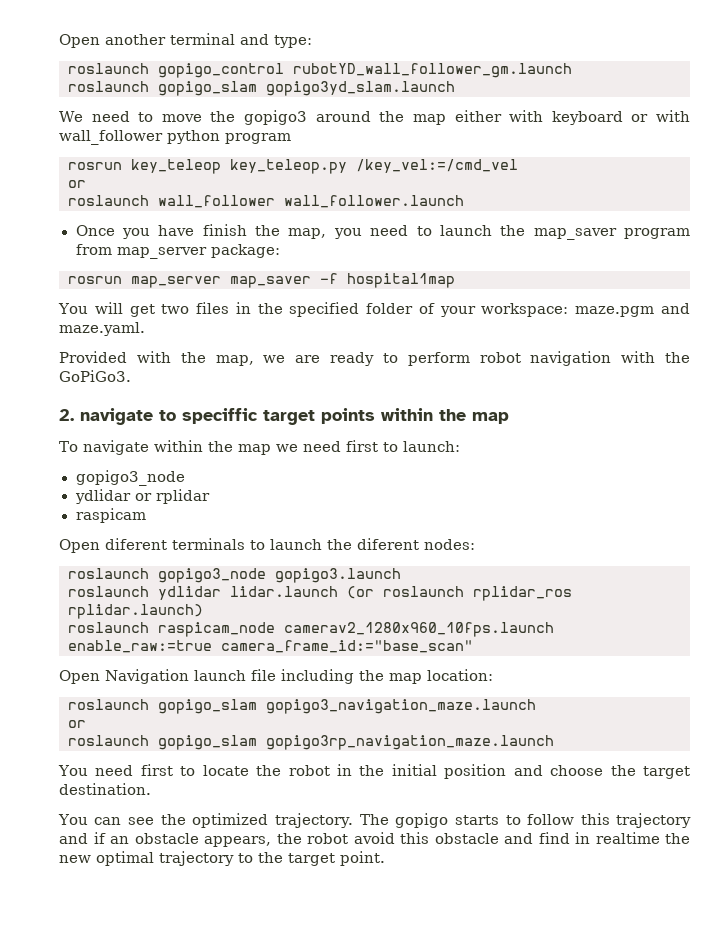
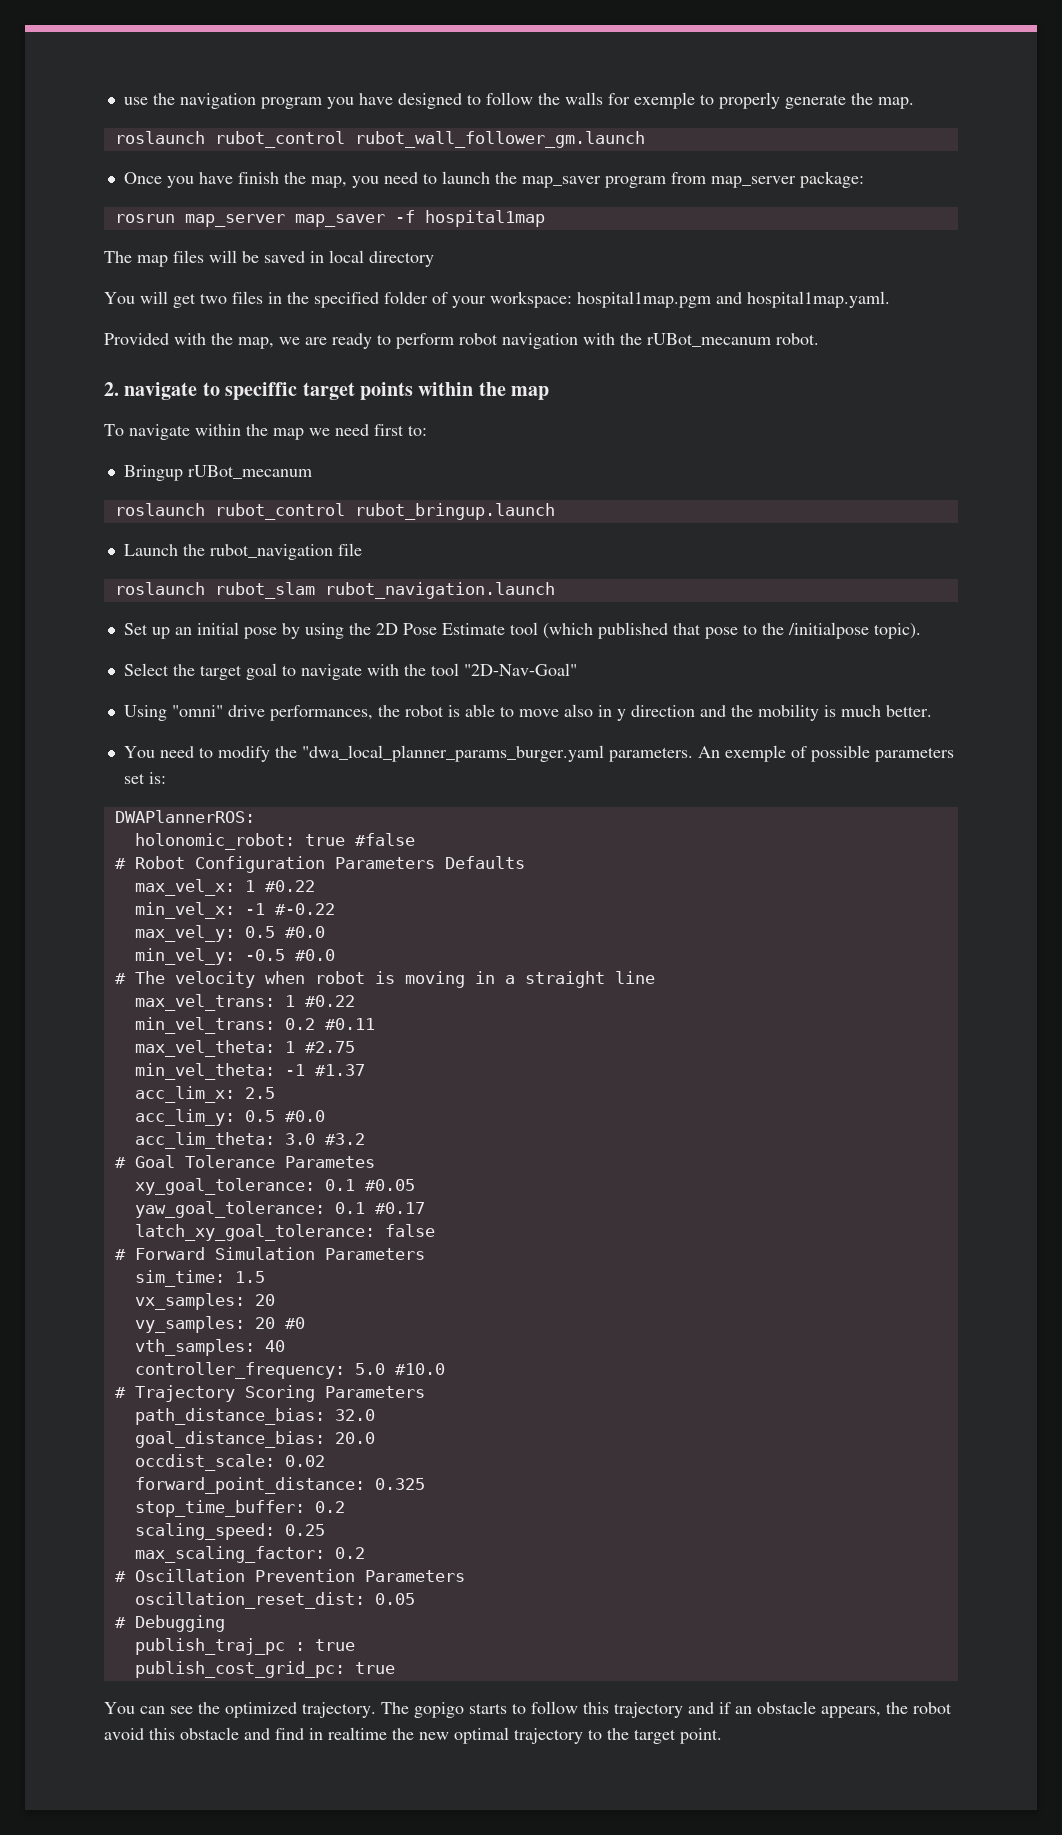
- Open another terminal and type:
- roslaunch gopigo_control rubotYD_wall_follower_gm.launch
- roslaunch gopigo_slam gopigo3yd_slam.launch
- We need to move the gopigo3 around the map either with keyboard or with wall_follower python program
- rosrun key_teleop key_teleop.py /key_vel:=/cmd_vel
- or
- roslaunch wall_follower wall_follower.launch
+ use the navigation program you have designed to follow the walls for exemple to properly generate the map.
+ roslaunch rubot_control rubot_wall_follower_gm.launch
+ The map files will be saved in local directory
- You will get two files in the specified folder of your workspace: maze.pgm and maze.yaml.
+ You will get two files in the specified folder of your workspace: hospital1map.pgm and hospital1map.yaml.
- Provided with the map, we are ready to perform robot navigation with the GoPiGo3.
+ Provided with the map, we are ready to perform robot navigation with the rUBot_mecanum robot.
- To navigate within the map we need first to launch:
- gopigo3_node
- ydlidar or rplidar
- raspicam
- Open diferent terminals to launch the diferent nodes:
- roslaunch gopigo3_node gopigo3.launch
- roslaunch ydlidar lidar.launch (or roslaunch rplidar_ros rplidar.launch)
- roslaunch raspicam_node camerav2_1280x960_10fps.launch enable_raw:=true camera_frame_id:="base_scan"
- Open Navigation launch file including the map location:
- roslaunch gopigo_slam gopigo3_navigation_maze.launch
- or
- roslaunch gopigo_slam gopigo3rp_navigation_maze.launch
- You need first to locate the robot in the initial position and choose the target destination.
+ To navigate within the map we need first to:
+ Bringup rUBot_mecanum
+ roslaunch rubot_control rubot_bringup.launch
+ Launch the rubot_navigation file
+ roslaunch rubot_slam rubot_navigation.launch
+ Set up an initial pose by using the 2D Pose Estimate tool (which published that pose to the /initialpose topic).
+ Select the target goal to navigate with the tool "2D-Nav-Goal"
+ Using "omni" drive performances, the robot is able to move also in y direction and the mobility is much better.
+ You need to modify the "dwa_local_planner_params_burger.yaml parameters. An exemple of possible parameters set is:
+ DWAPlannerROS:
+ holonomic_robot: true #false
+ # Robot Configuration Parameters Defaults
+ max_vel_x: 1 #0.22
+ min_vel_x: -1 #-0.22
+ max_vel_y: 0.5 #0.0
+ min_vel_y: -0.5 #0.0
+ # The velocity when robot is moving in a straight line
+ max_vel_trans: 1 #0.22
+ min_vel_trans: 0.2 #0.11
+ max_vel_theta: 1 #2.75
+ min_vel_theta: -1 #1.37
+ acc_lim_x: 2.5
+ acc_lim_y: 0.5 #0.0
+ acc_lim_theta: 3.0 #3.2
+ # Goal Tolerance Parametes
+ xy_goal_tolerance: 0.1 #0.05
+ yaw_goal_tolerance: 0.1 #0.17
+ latch_xy_goal_tolerance: false
+ # Forward Simulation Parameters
+ sim_time: 1.5
+ vx_samples: 20
+ vy_samples: 20 #0
+ vth_samples: 40
+ controller_frequency: 5.0 #10.0
+ # Trajectory Scoring Parameters
+ path_distance_bias: 32.0
+ goal_distance_bias: 20.0
+ occdist_scale: 0.02
+ forward_point_distance: 0.325
+ stop_time_buffer: 0.2
+ scaling_speed: 0.25
+ max_scaling_factor: 0.2
+ # Oscillation Prevention Parameters
+ oscillation_reset_dist: 0.05
+ # Debugging
+ publish_traj_pc : true
+ publish_cost_grid_pc: true

